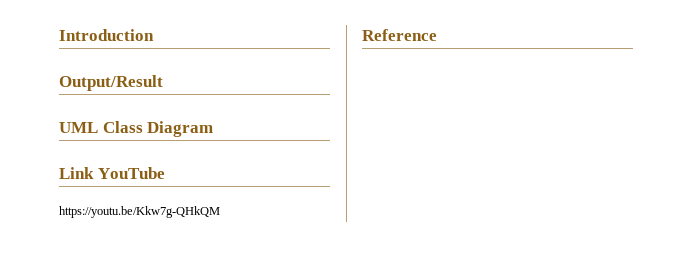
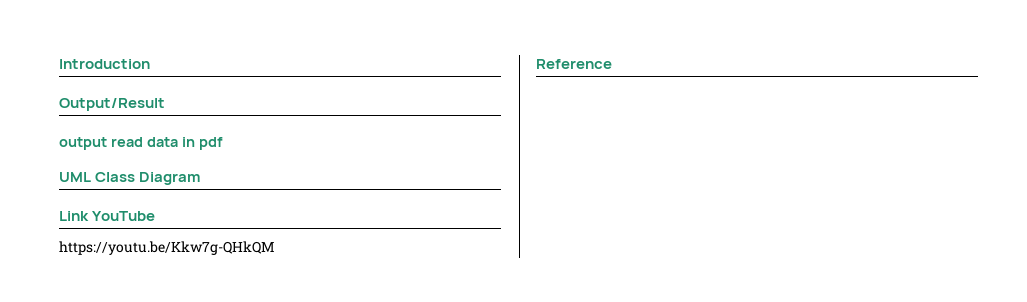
+ output read data in pdf

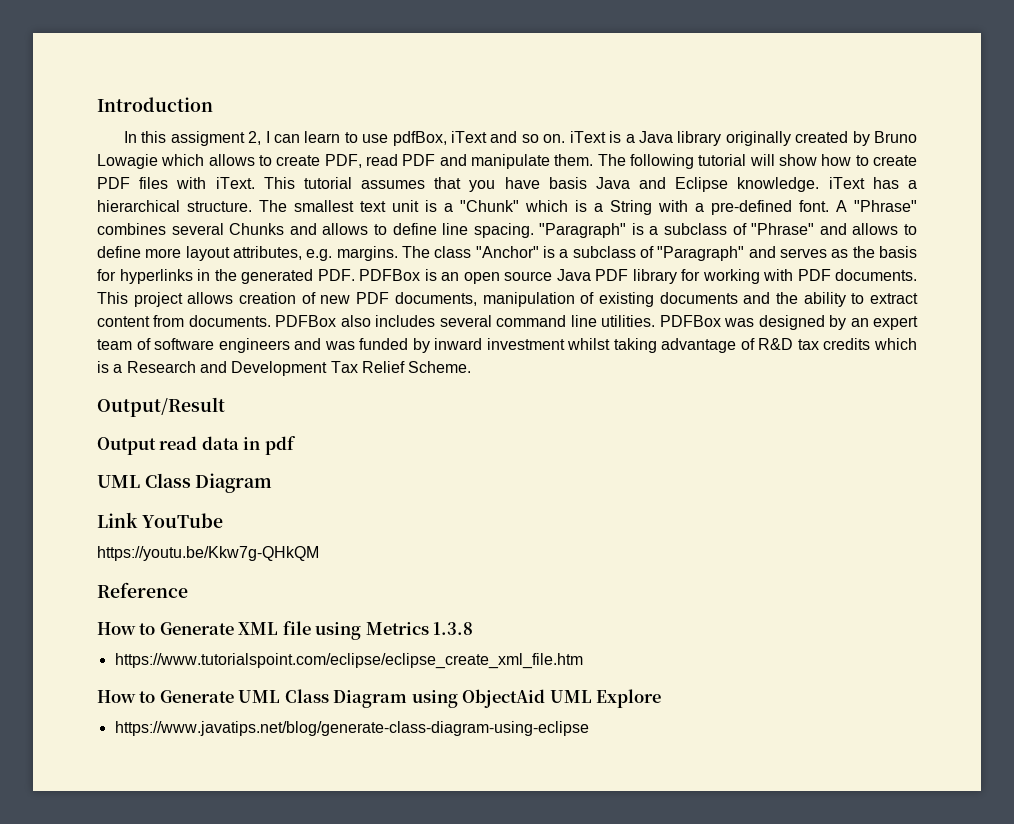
+ In this assigment 2, I can learn to use pdfBox, iText and so on. iText is a Java library originally created by Bruno Lowagie which allows to create PDF, read PDF and manipulate them. The following tutorial will show how to create PDF files with iText. This tutorial assumes that you have basis Java and Eclipse knowledge. iText has a hierarchical structure. The smallest text unit is a "Chunk" which is a String with a pre-defined font. A "Phrase" combines several Chunks and allows to define line spacing. "Paragraph" is a subclass of "Phrase" and allows to define more layout attributes, e.g. margins. The class "Anchor" is a subclass of "Paragraph" and serves as the basis for hyperlinks in the generated PDF. PDFBox is an open source Java PDF library for working with PDF documents. This project allows creation of new PDF documents, manipulation of existing documents and the ability to extract content from documents. PDFBox also includes several command line utilities. PDFBox was designed by an expert team of software engineers and was funded by inward investment whilst taking advantage of R&D tax credits which is a Research and Development Tax Relief Scheme.
- output read data in pdf
+ Output read data in pdf
+ How to Generate XML file using Metrics 1.3.8
+ https://www.tutorialspoint.com/eclipse/eclipse_create_xml_file.htm
+ How to Generate UML Class Diagram using ObjectAid UML Explore
+ https://www.javatips.net/blog/generate-class-diagram-using-eclipse

